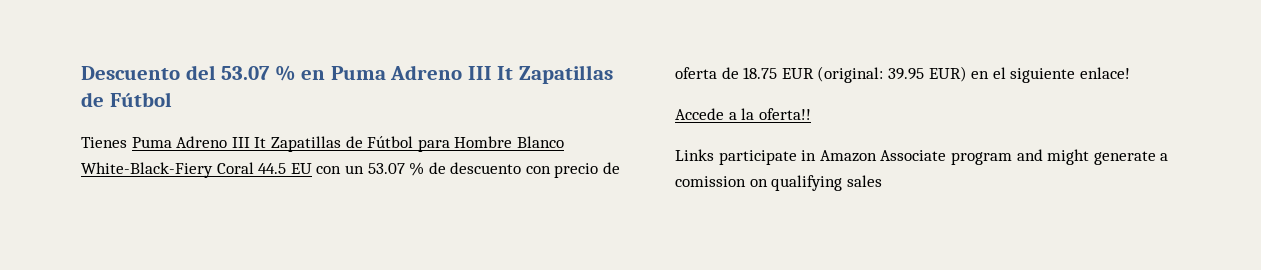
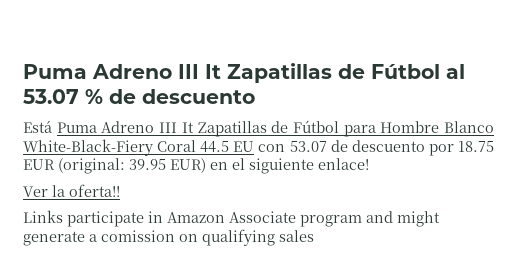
- Descuento del 53.07 % en Puma Adreno III It Zapatillas de Fútbol
- Tienes Puma Adreno III It Zapatillas de Fútbol para Hombre Blanco White-Black-Fiery Coral 44.5 EU con un 53.07 % de descuento con precio de oferta de 18.75 EUR (original: 39.95 EUR) en el siguiente enlace!
+ Puma Adreno III It Zapatillas de Fútbol al 53.07 % de descuento
+ Está Puma Adreno III It Zapatillas de Fútbol para Hombre Blanco White-Black-Fiery Coral 44.5 EU con 53.07 de descuento por 18.75 EUR (original: 39.95 EUR) en el siguiente enlace!
- Accede a la oferta!!
+ Ver la oferta!!

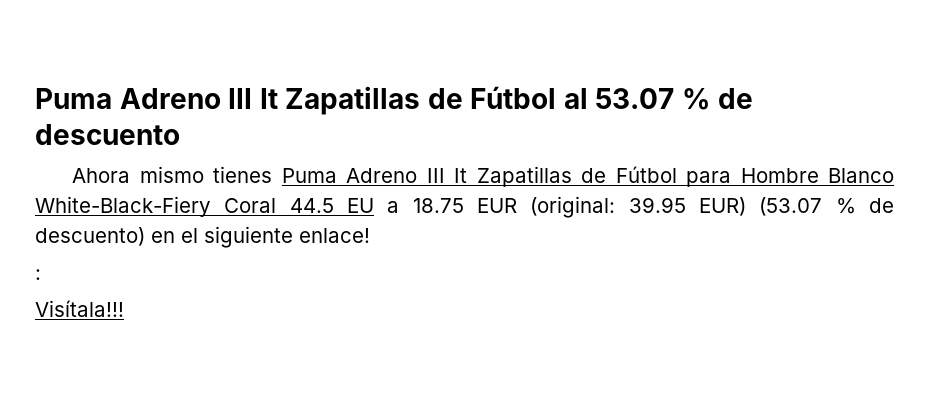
- Está Puma Adreno III It Zapatillas de Fútbol para Hombre Blanco White-Black-Fiery Coral 44.5 EU con 53.07 de descuento por 18.75 EUR (original: 39.95 EUR) en el siguiente enlace!
+ Ahora mismo tienes Puma Adreno III It Zapatillas de Fútbol para Hombre Blanco White-Black-Fiery Coral 44.5 EU a 18.75 EUR (original: 39.95 EUR) (53.07 % de descuento) en el siguiente enlace!
- Ver la oferta!!
- Links participate in Amazon Associate program and might generate a comission on qualifying sales
+ :
+ Visítala!!!

